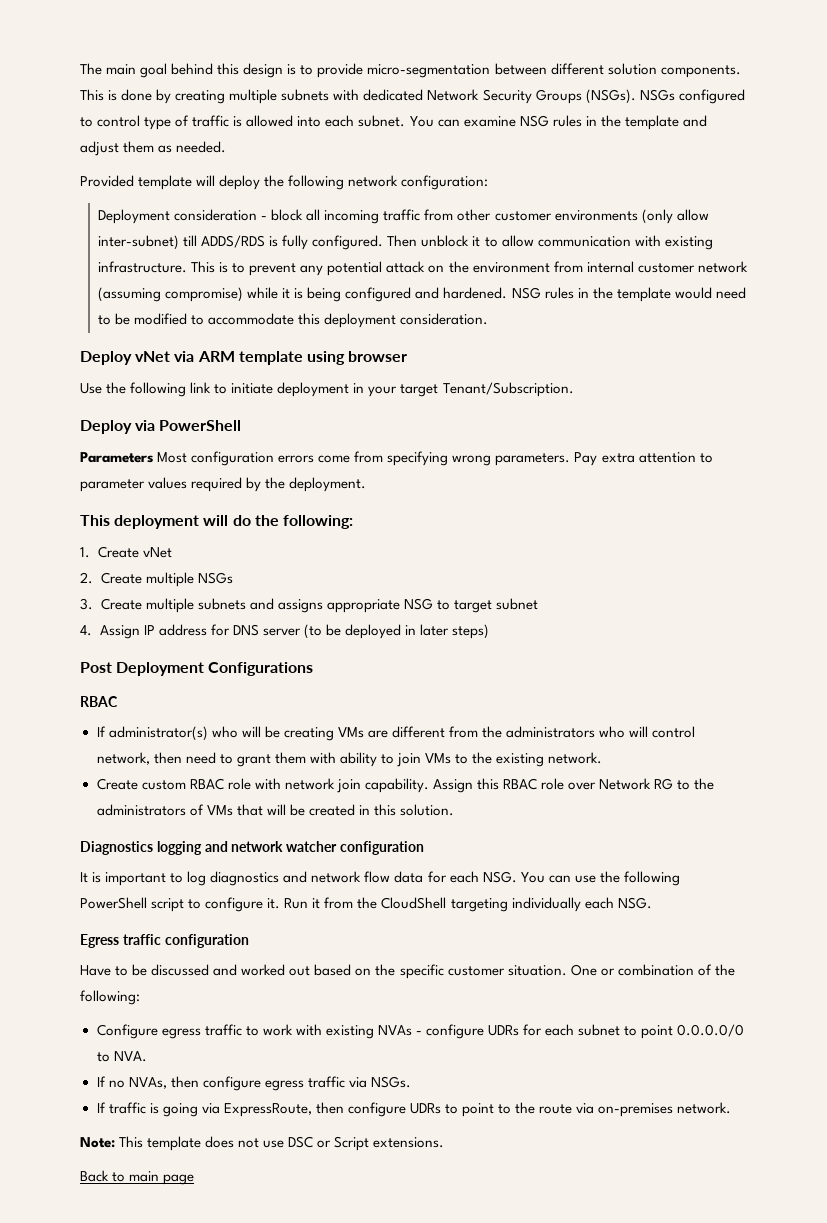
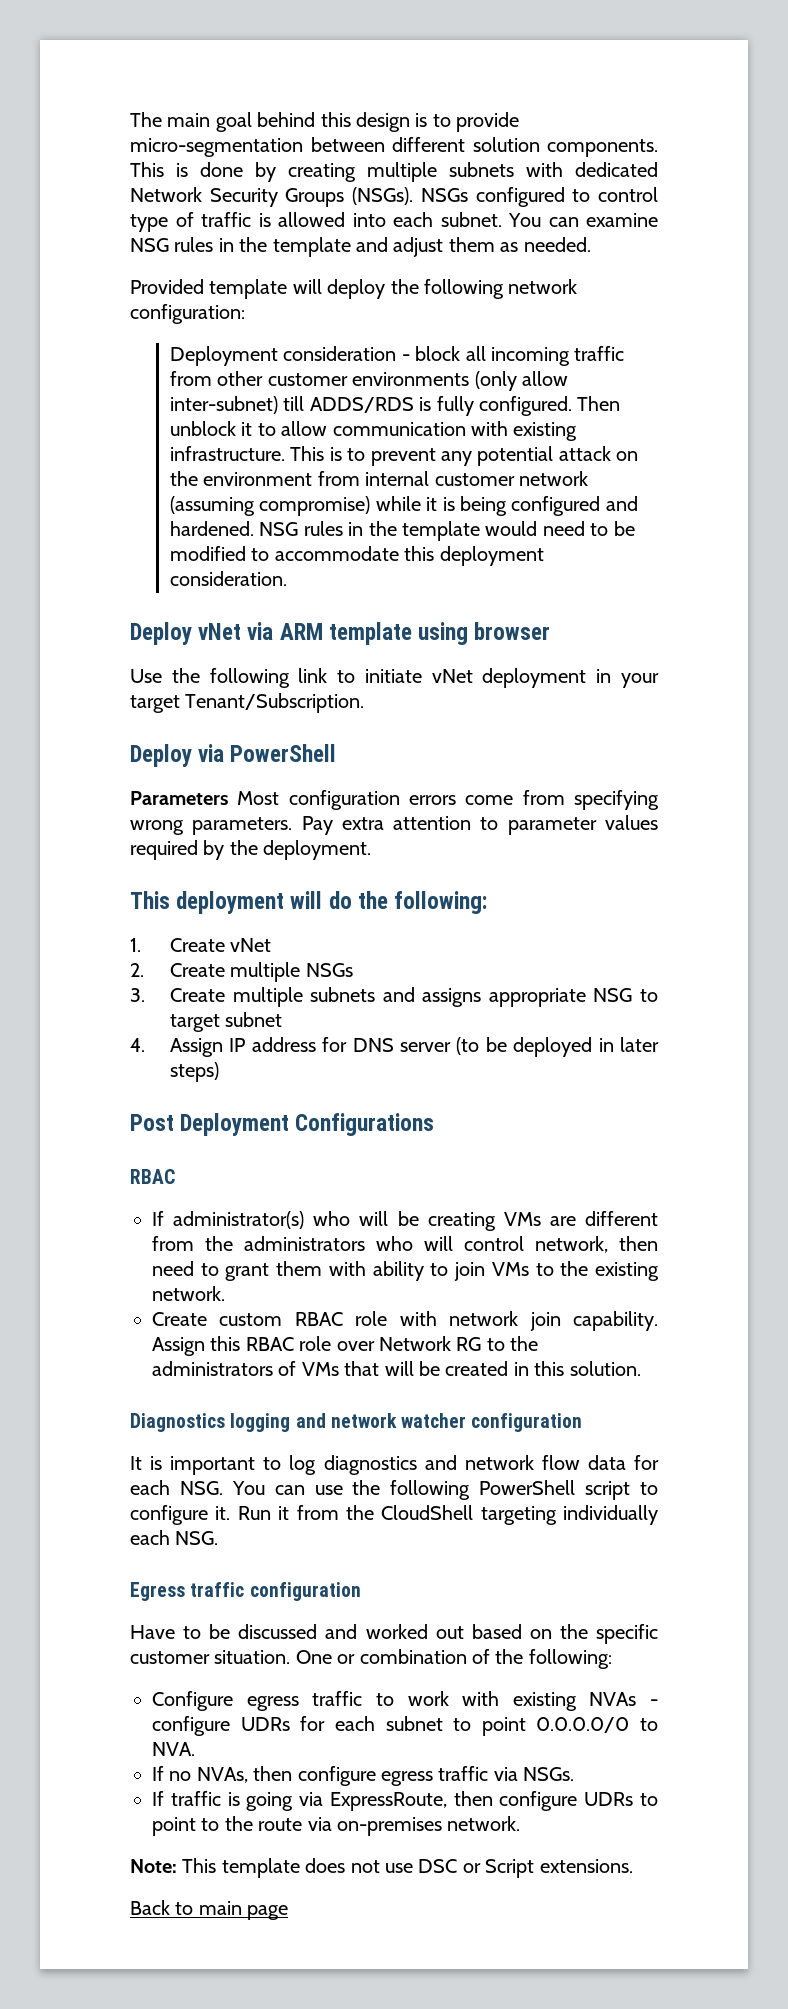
- Use the following link to initiate deployment in your target Tenant/Subscription.
+ Use the following link to initiate vNet deployment in your target Tenant/Subscription.

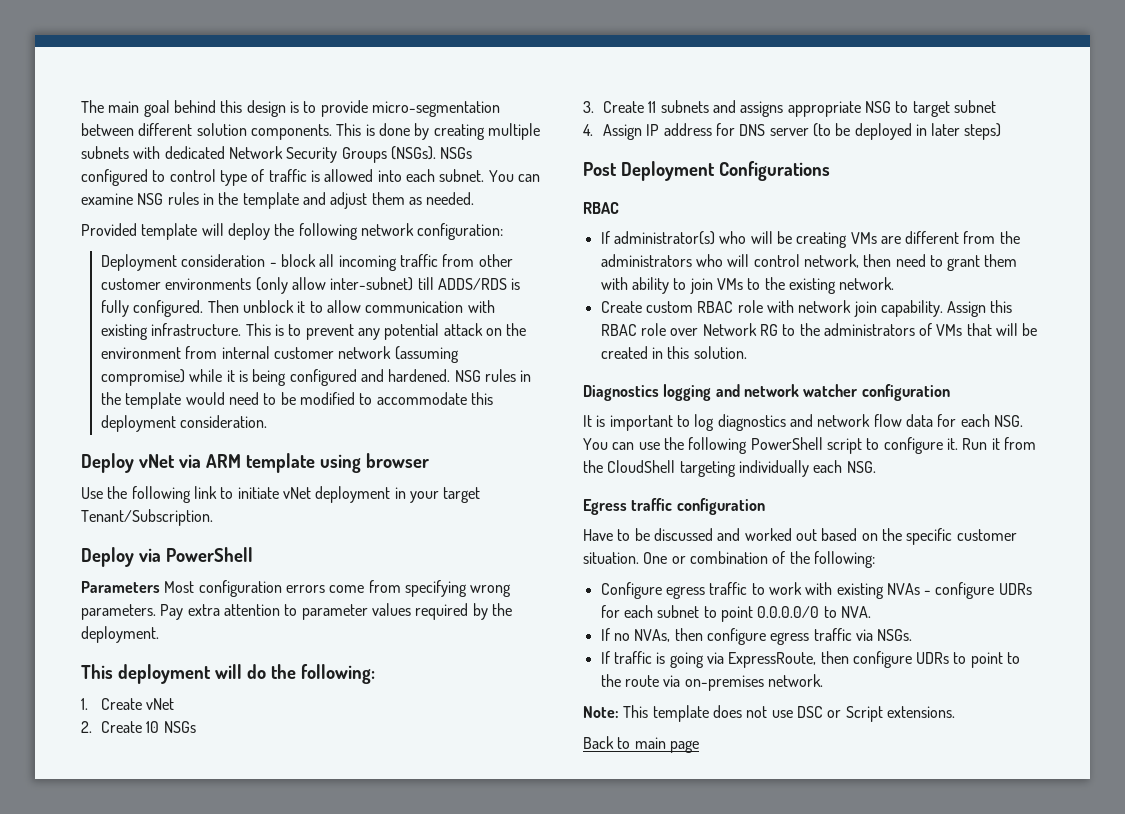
- 2. Create multiple NSGs
+ 2. Create 10 NSGs
- 3. Create multiple subnets and assigns appropriate NSG to target subnet
+ 3. Create 11 subnets and assigns appropriate NSG to target subnet

